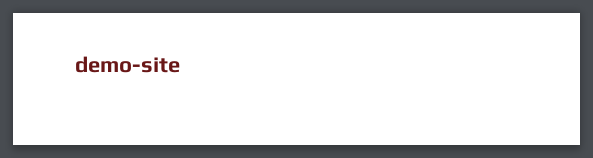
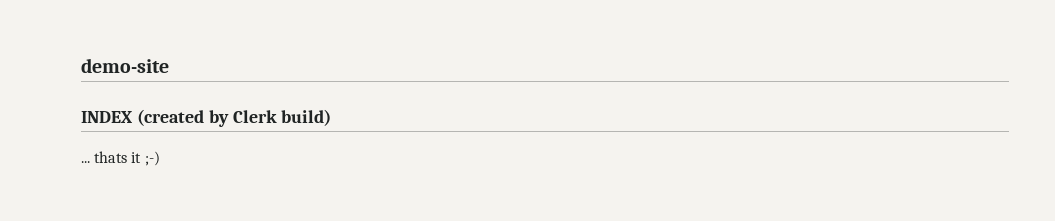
+ INDEX (created by Clerk build)
+ ... thats it ;-)

